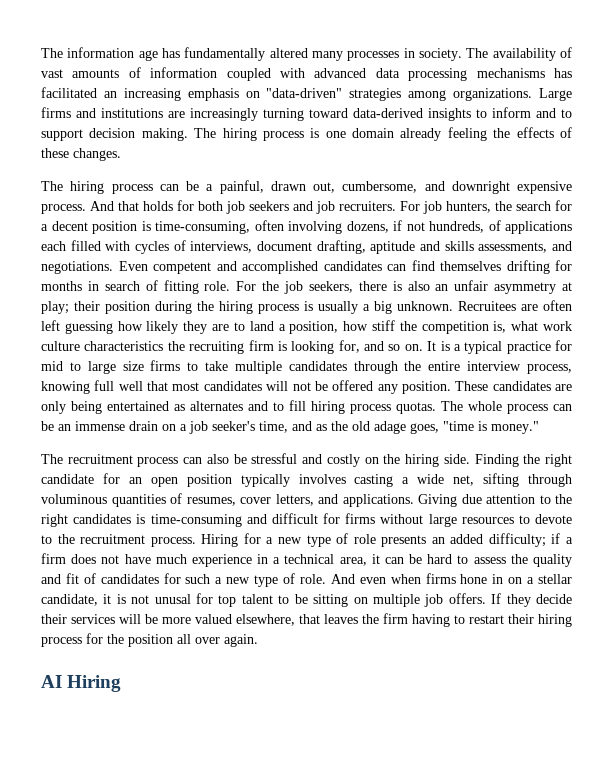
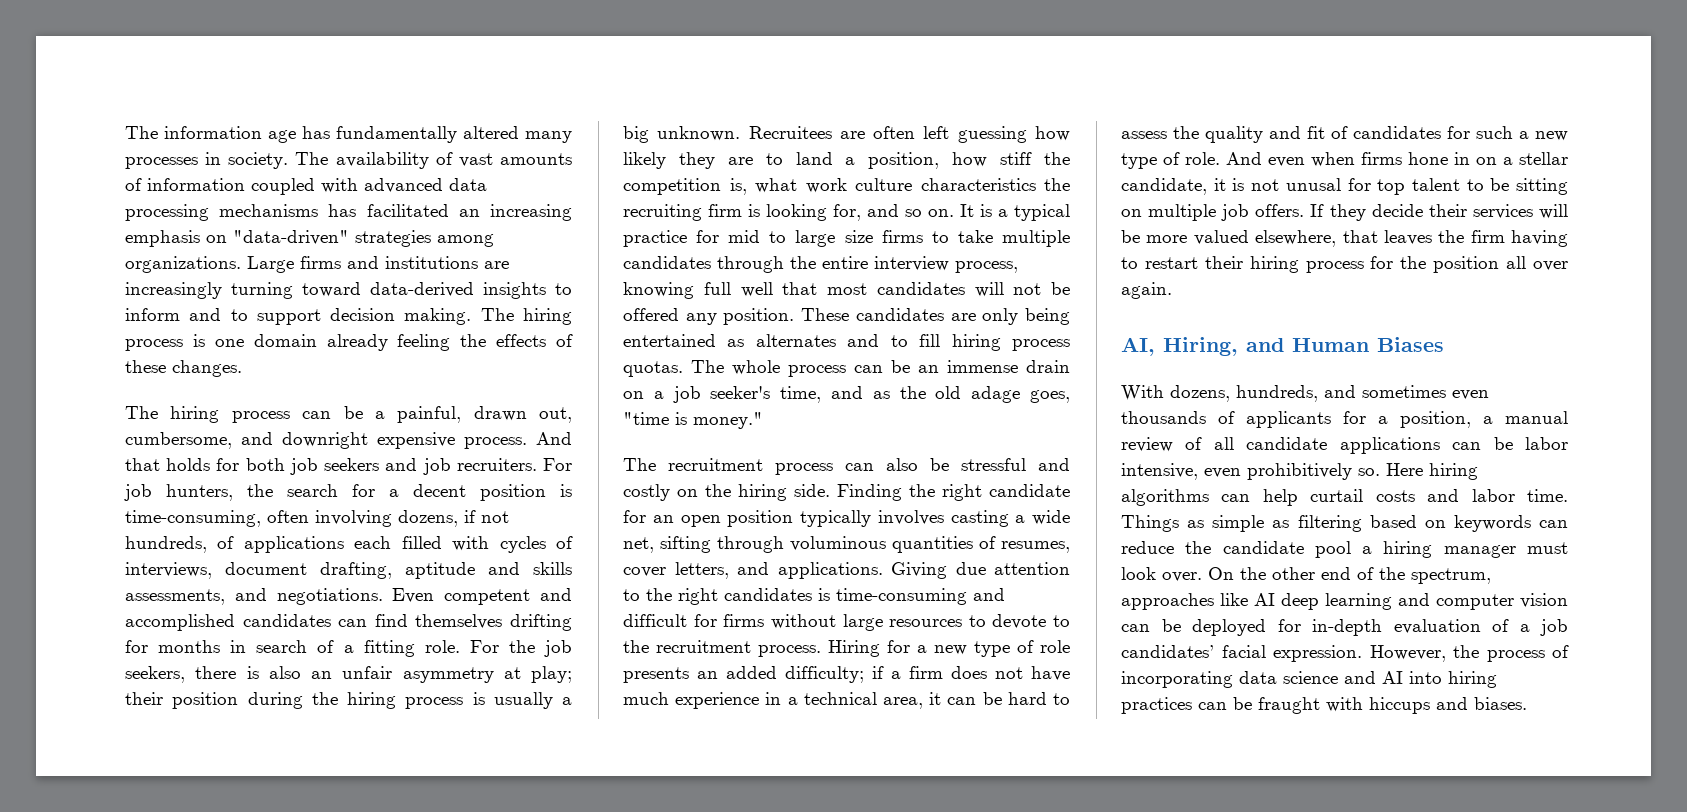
- Even competent and accomplished candidates can find themselves drifting for months in search of fitting role.
+ Even competent and accomplished candidates can find themselves drifting for months in search of a fitting role.
- AI Hiring
+ AI, Hiring, and Human Biases
+ With dozens, hundreds, and sometimes even thousands of applicants for a position, a manual review of all candidate applications can be labor intensive, even prohibitively so. Here hiring algorithms can help curtail costs and labor time. Things as simple as filtering based on keywords can reduce the candidate pool a hiring manager must look over. On the other end of the spectrum, approaches like AI deep learning and computer vision can be deployed for in-depth evaluation of a job candidates’ facial expression. However, the process of incorporating data science and AI into hiring practices can be fraught with hiccups and biases.

